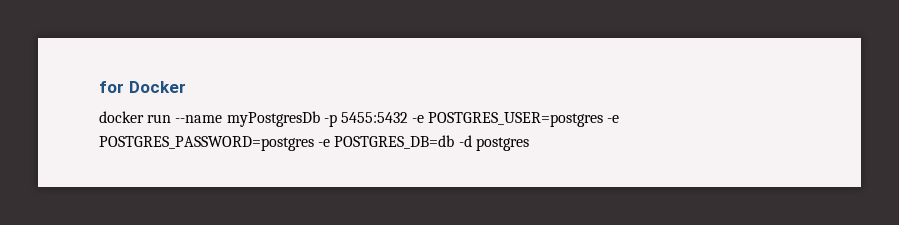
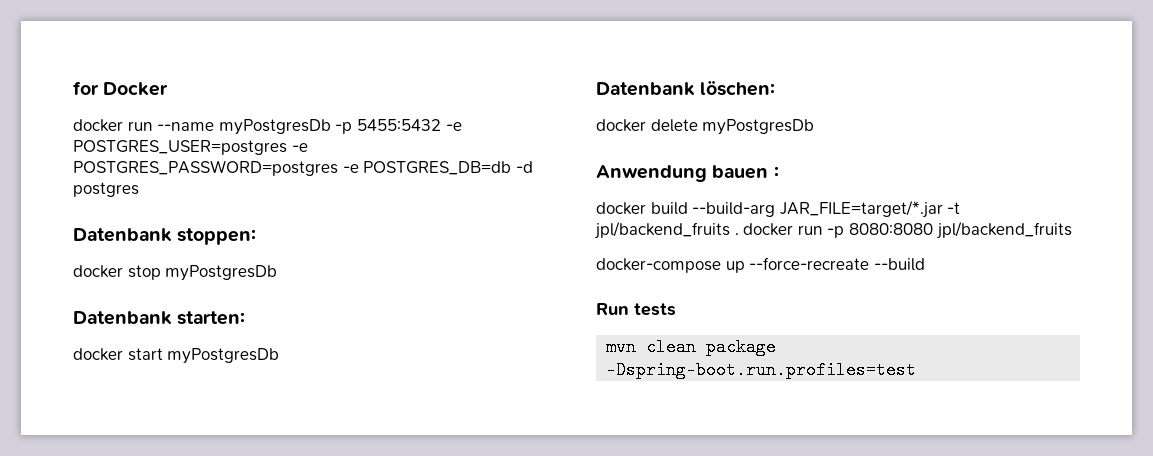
+ Datenbank stoppen:
+ docker stop myPostgresDb
+ Datenbank starten:
+ docker start myPostgresDb
+ Datenbank löschen:
+ docker delete myPostgresDb
+ Anwendung bauen :
+ docker build --build-arg JAR_FILE=target/*.jar -t jpl/backend_fruits . docker run -p 8080:8080 jpl/backend_fruits
+ docker-compose up --force-recreate --build
+ Run tests
+ mvn clean package -Dspring-boot.run.profiles=test

